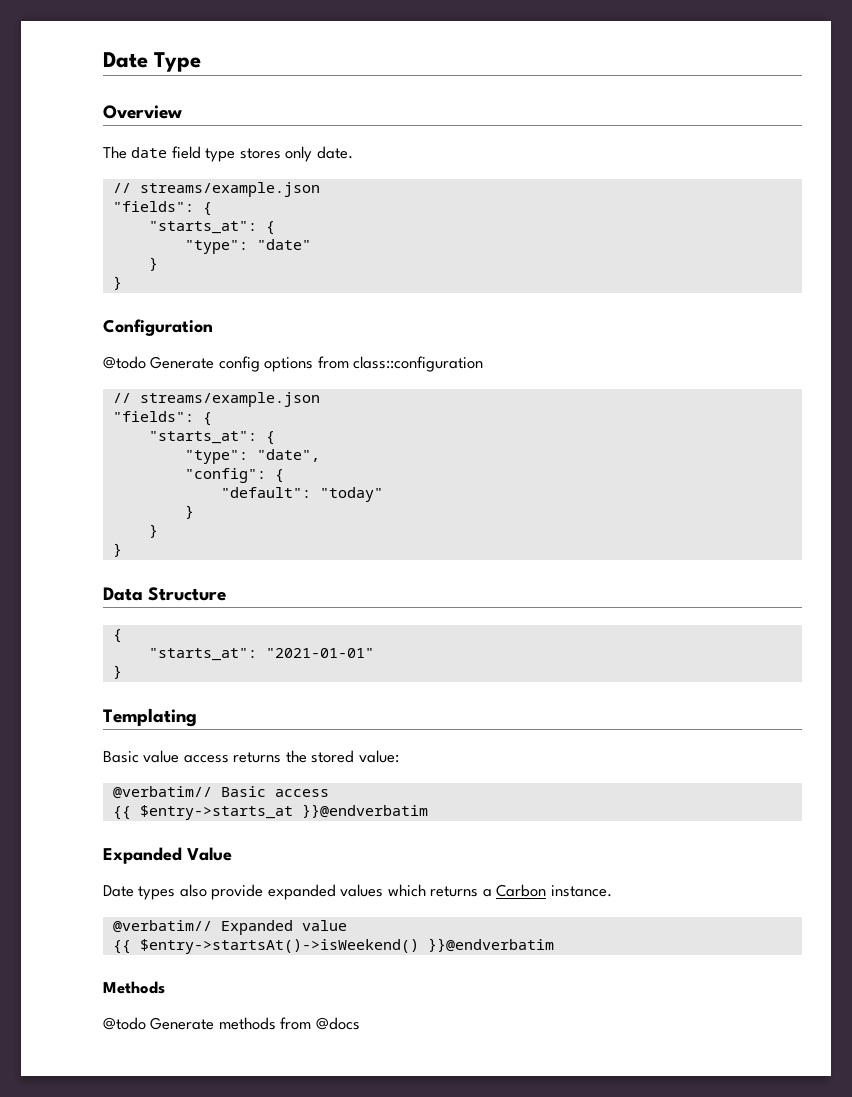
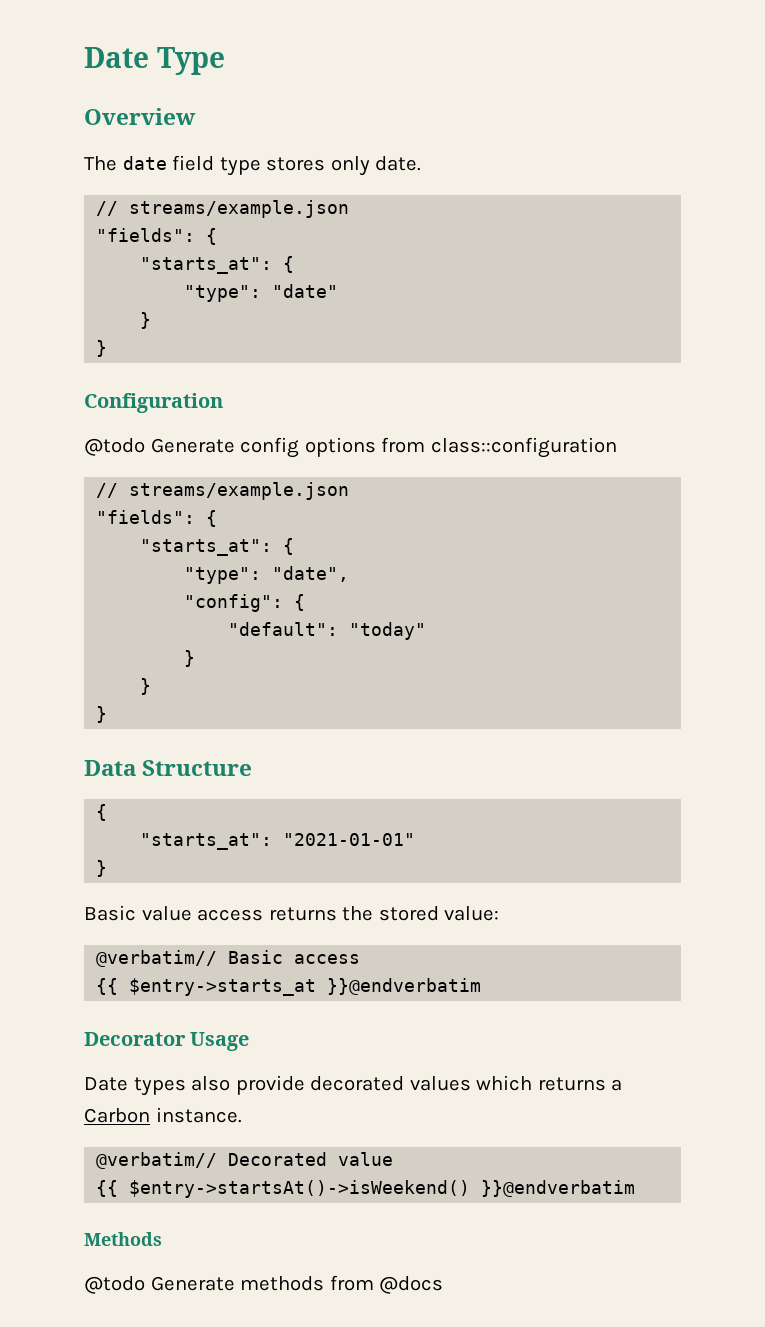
- Templating
- Expanded Value
+ Decorator Usage
- Date types also provide expanded values which returns a Carbon instance.
+ Date types also provide decorated values which returns a Carbon instance.
- @verbatim// Expanded value
+ @verbatim// Decorated value

